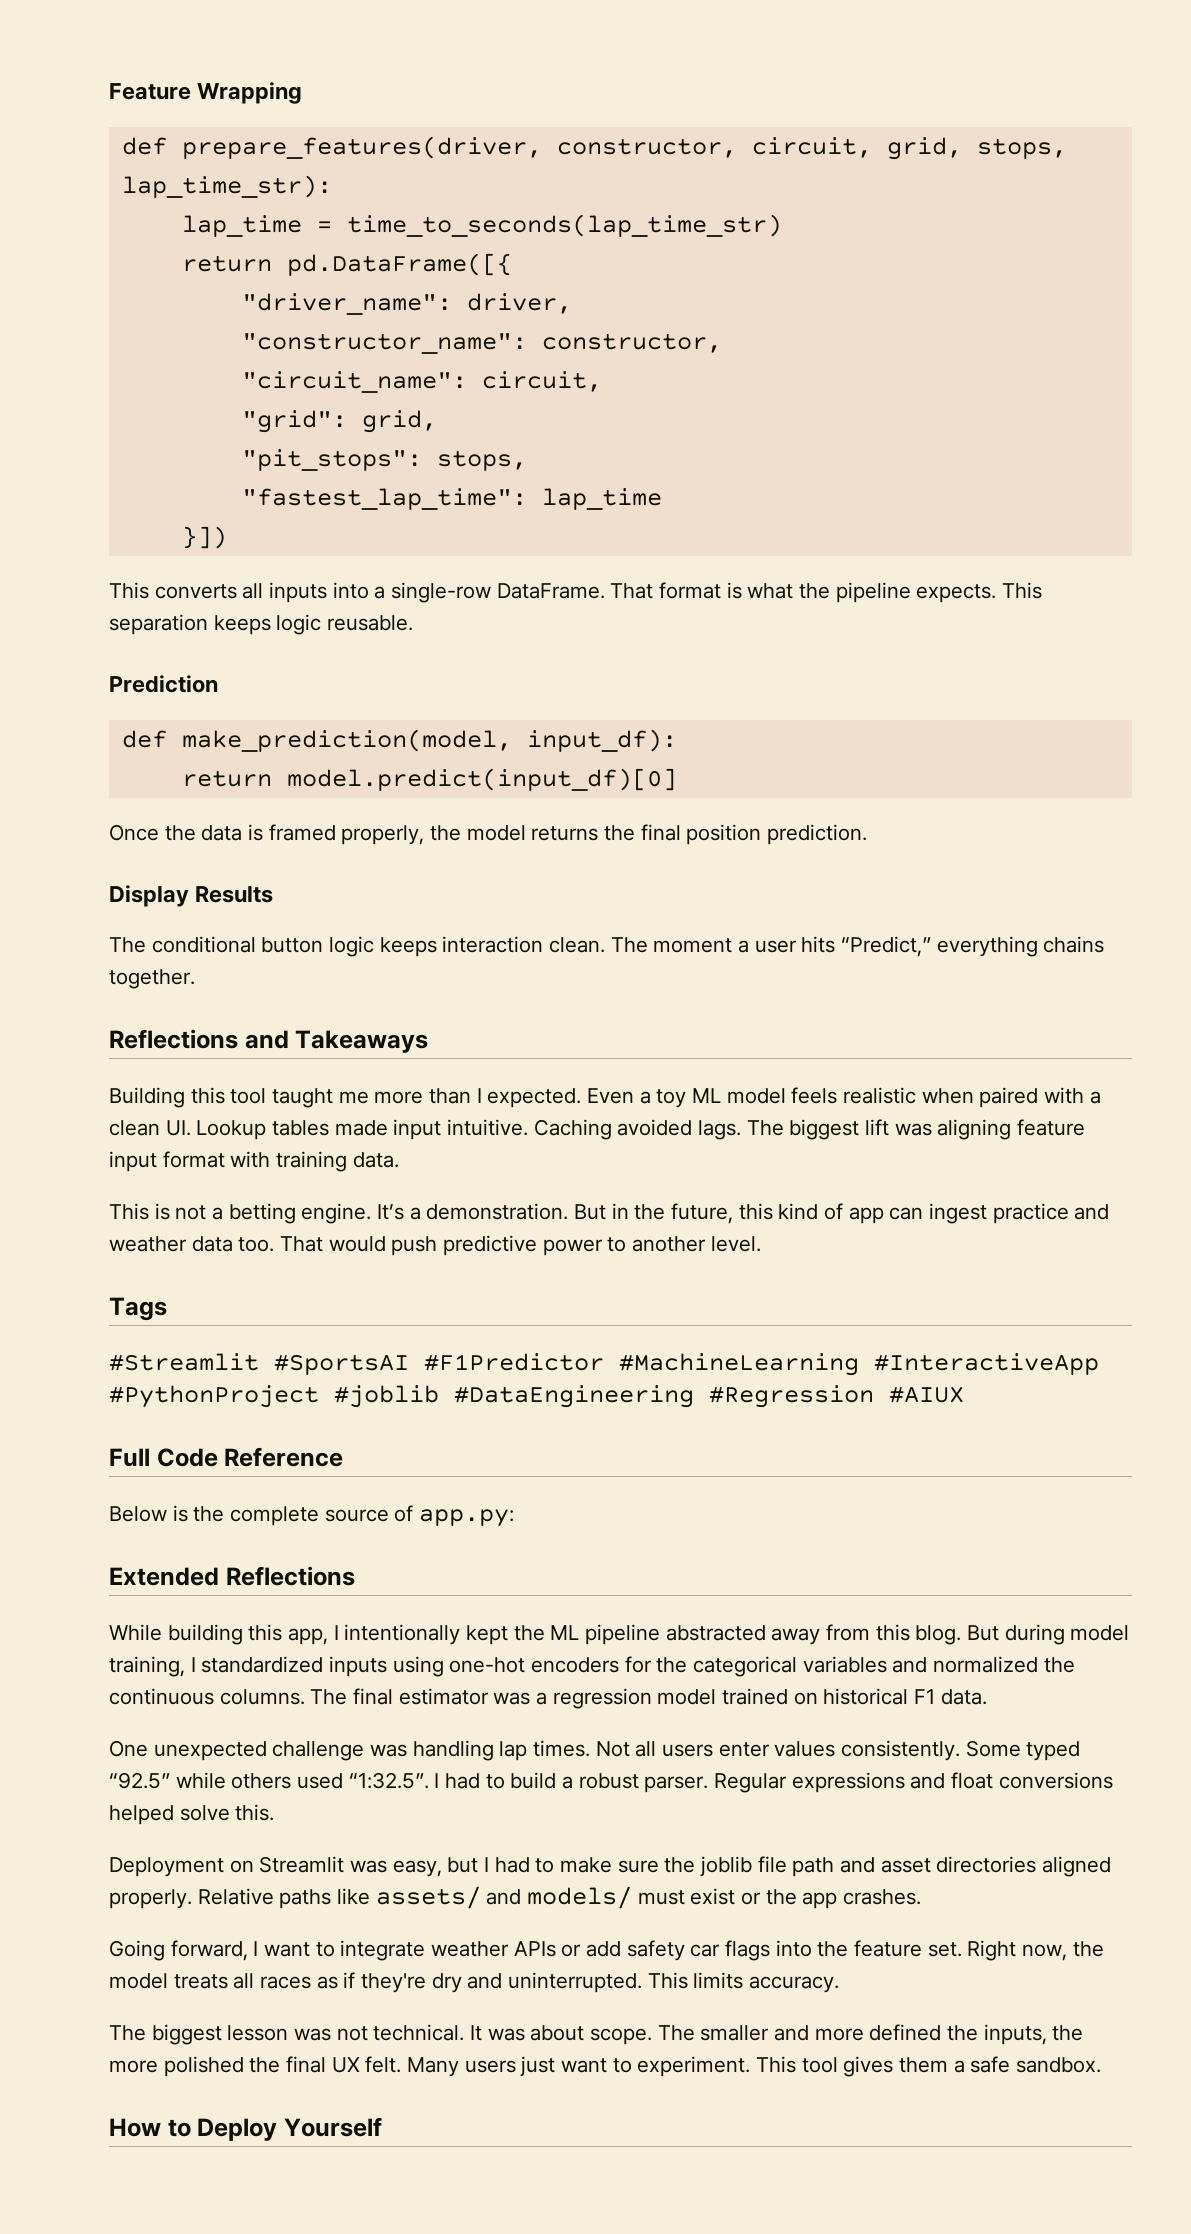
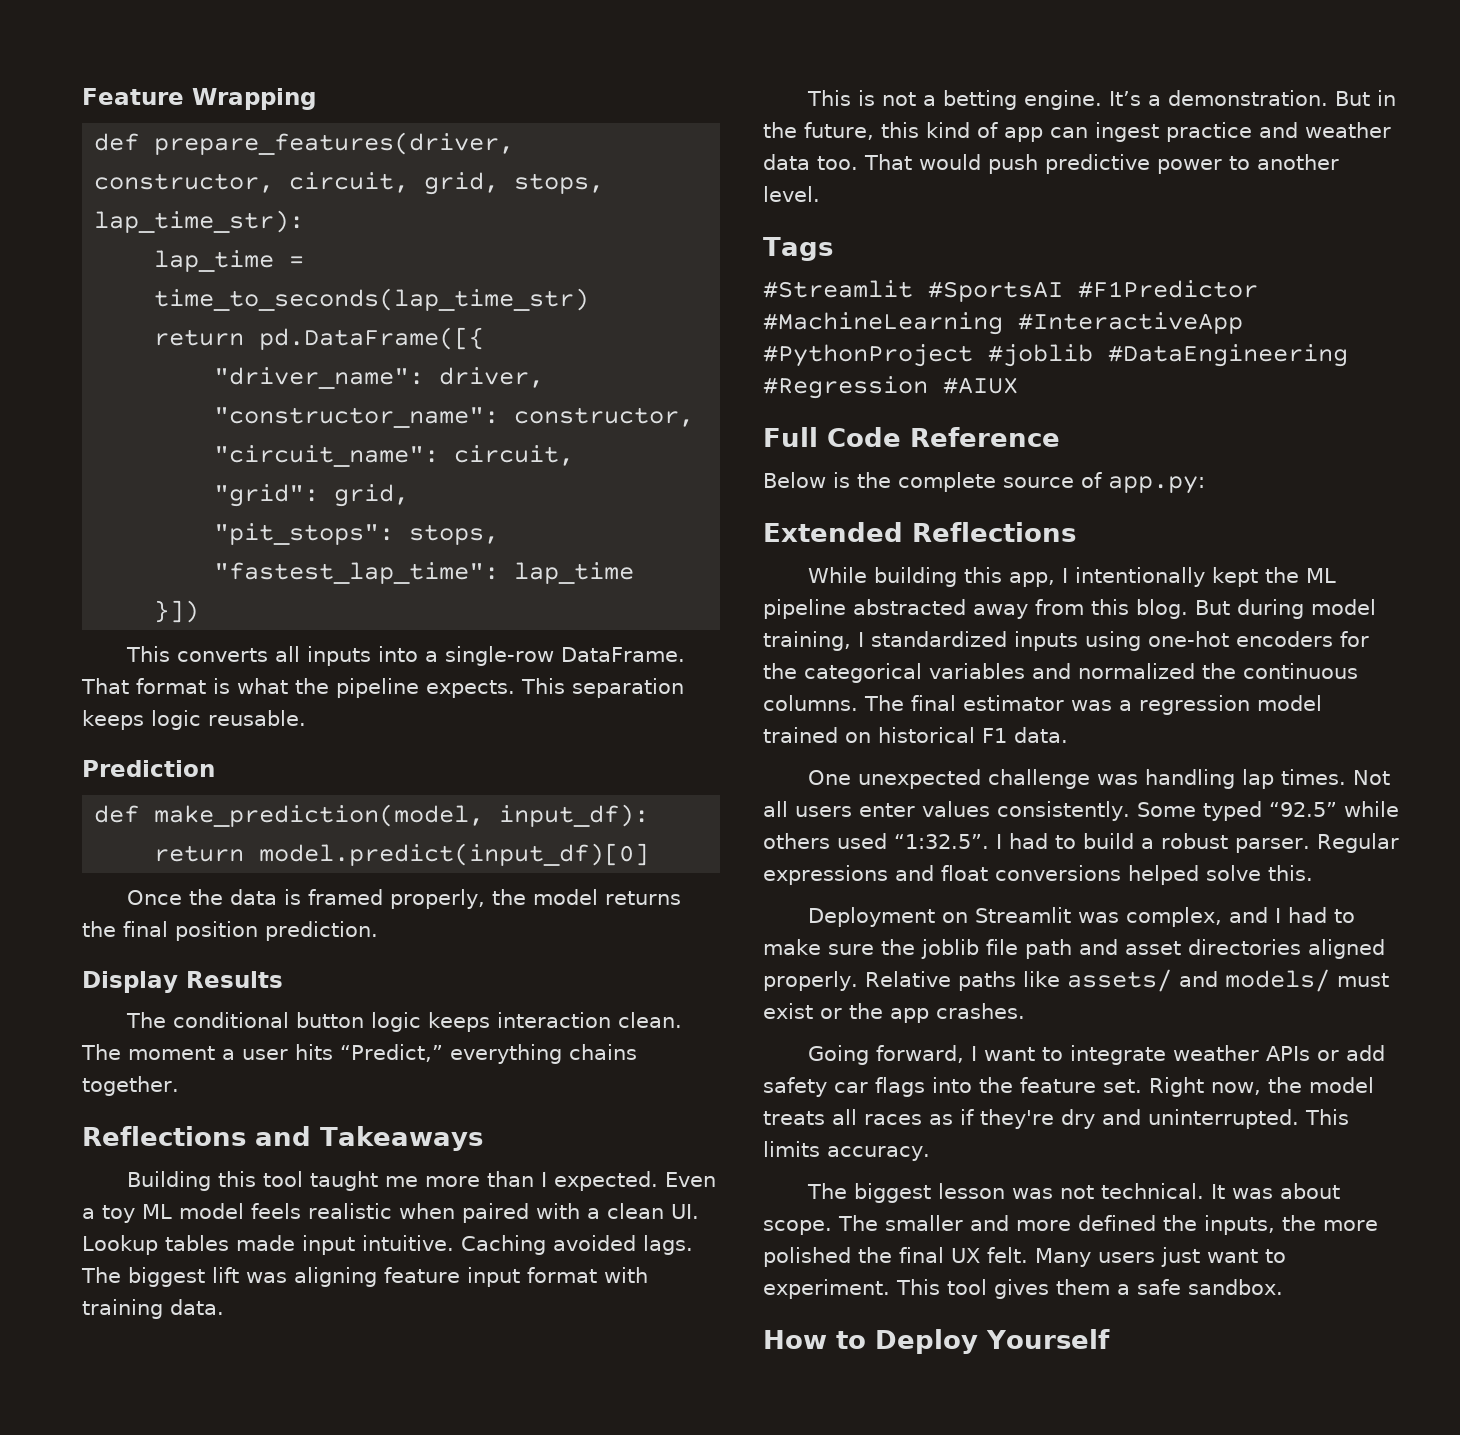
- Deployment on Streamlit was easy, but I had to make sure the joblib file path and asset directories aligned properly.
+ Deployment on Streamlit was complex, and I had to make sure the joblib file path and asset directories aligned properly.

